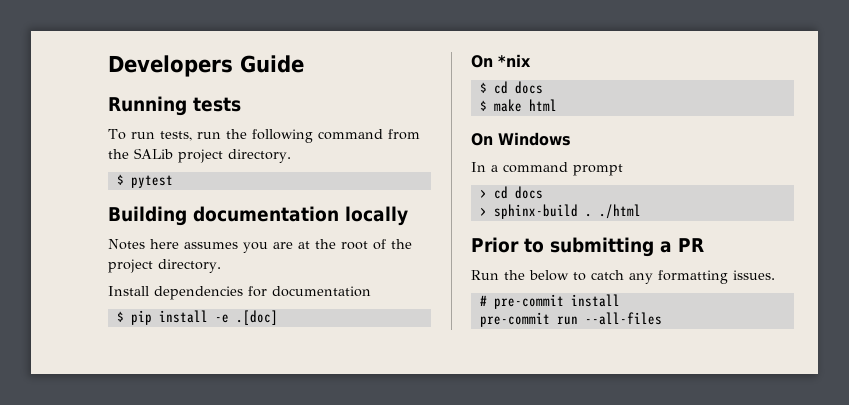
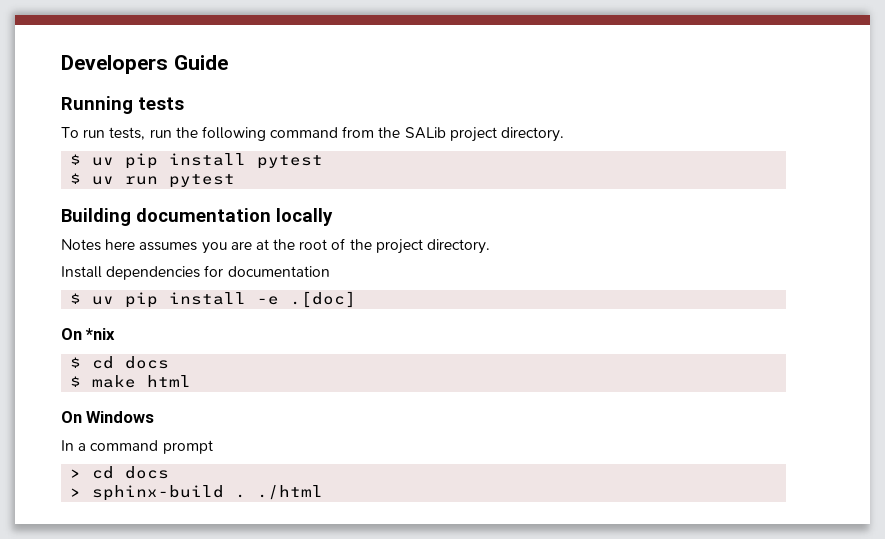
- $ pytest
+ $ uv pip install pytest
+ $ uv run pytest
- $ pip install -e .[doc]
+ $ uv pip install -e .[doc]
- Prior to submitting a PR
- Run the below to catch any formatting issues.
- # pre-commit install
- pre-commit run --all-files

